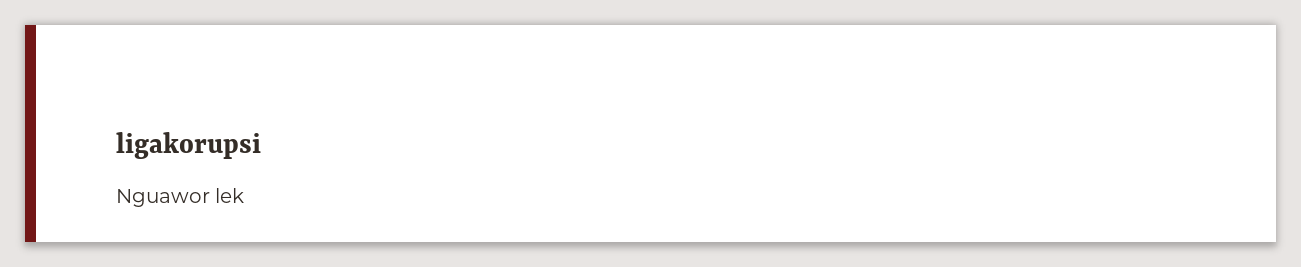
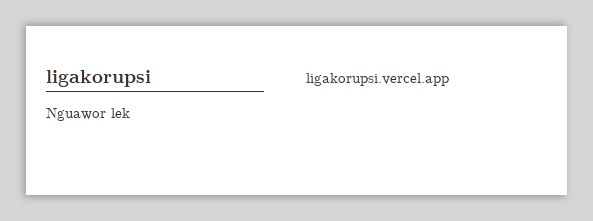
- Nguawor lek
+ Nguawor lek ligakorupsi.vercel.app

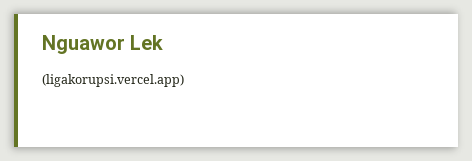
- ligakorupsi
- Nguawor lek ligakorupsi.vercel.app
+ Nguawor Lek
+ (ligakorupsi.vercel.app)

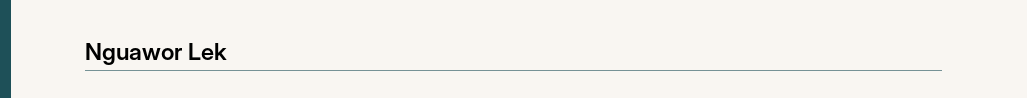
- (ligakorupsi.vercel.app)

